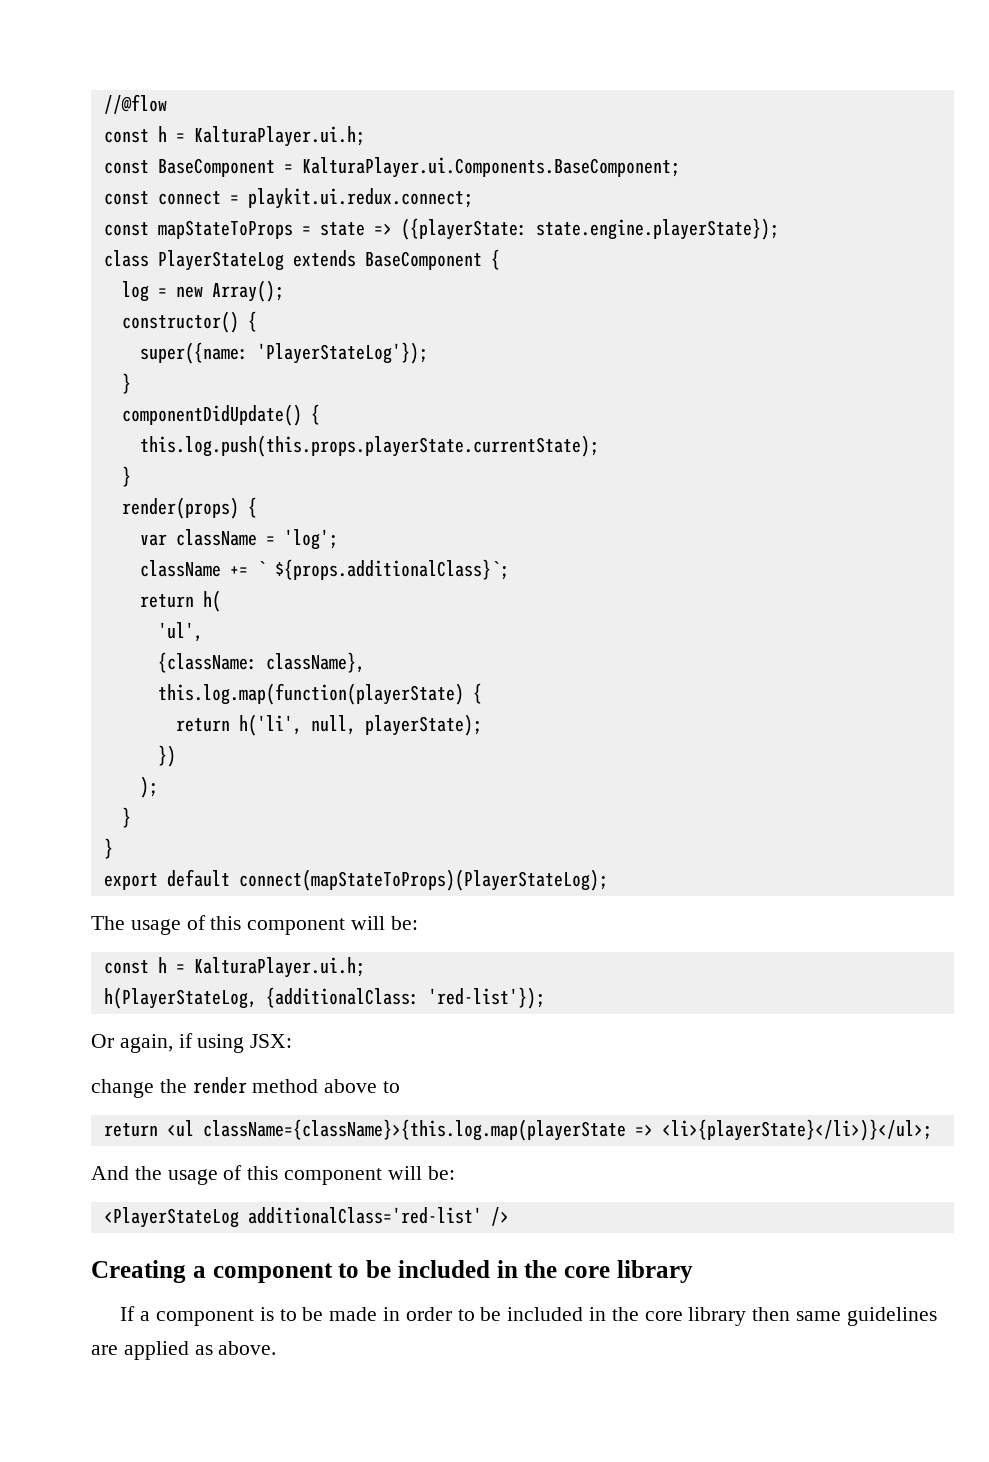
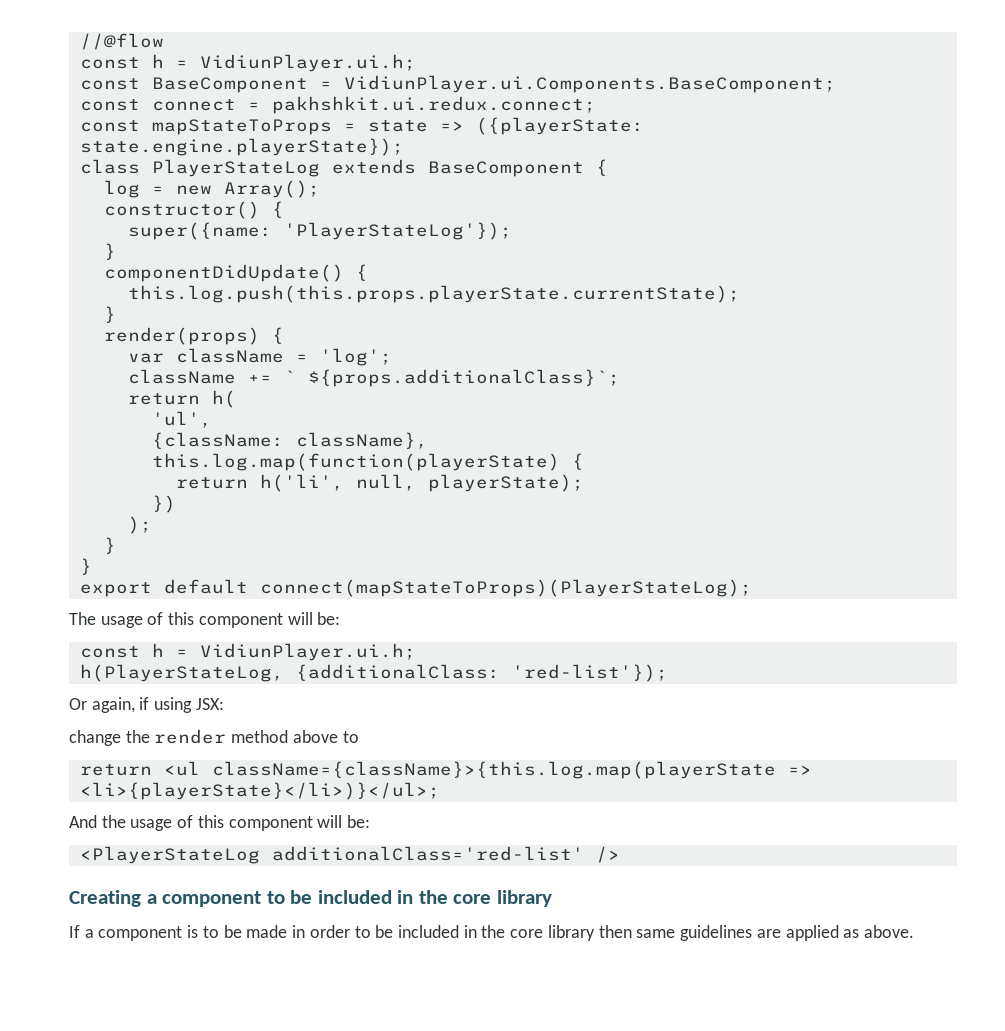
  //@flow
- const h = KalturaPlayer.ui.h;
+ const h = VidiunPlayer.ui.h;
- const BaseComponent = KalturaPlayer.ui.Components.BaseComponent;
+ const BaseComponent = VidiunPlayer.ui.Components.BaseComponent;
- const connect = playkit.ui.redux.connect;
+ const connect = pakhshkit.ui.redux.connect;
  The usage of this component will be:
- const h = KalturaPlayer.ui.h;
+ const h = VidiunPlayer.ui.h;

